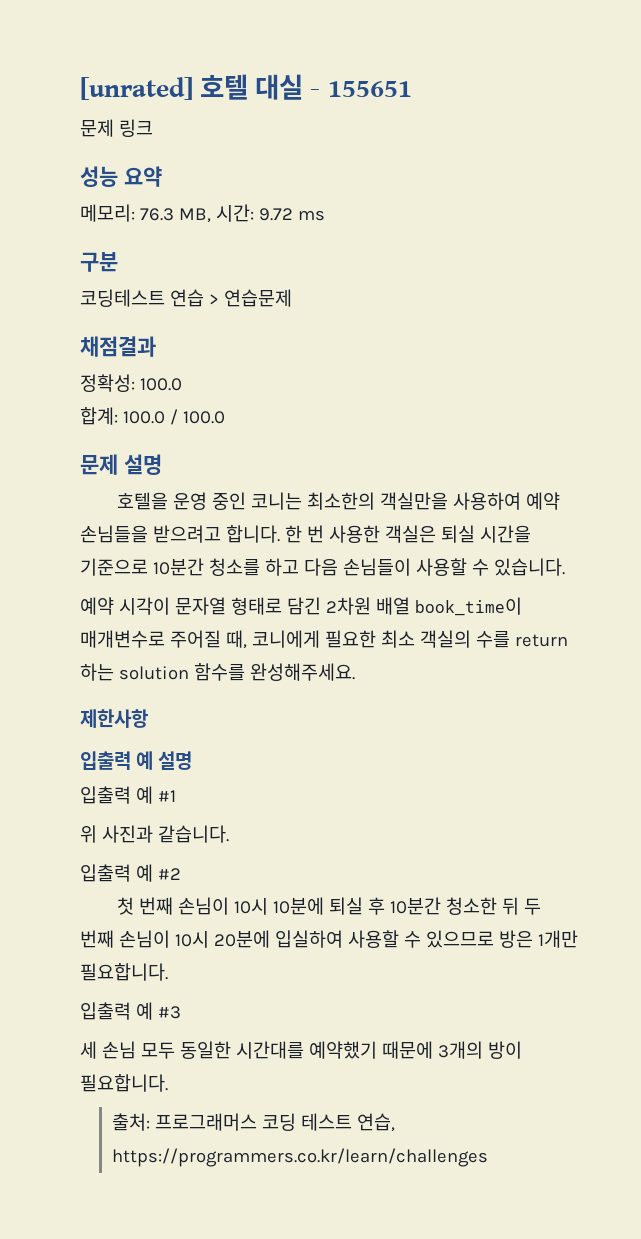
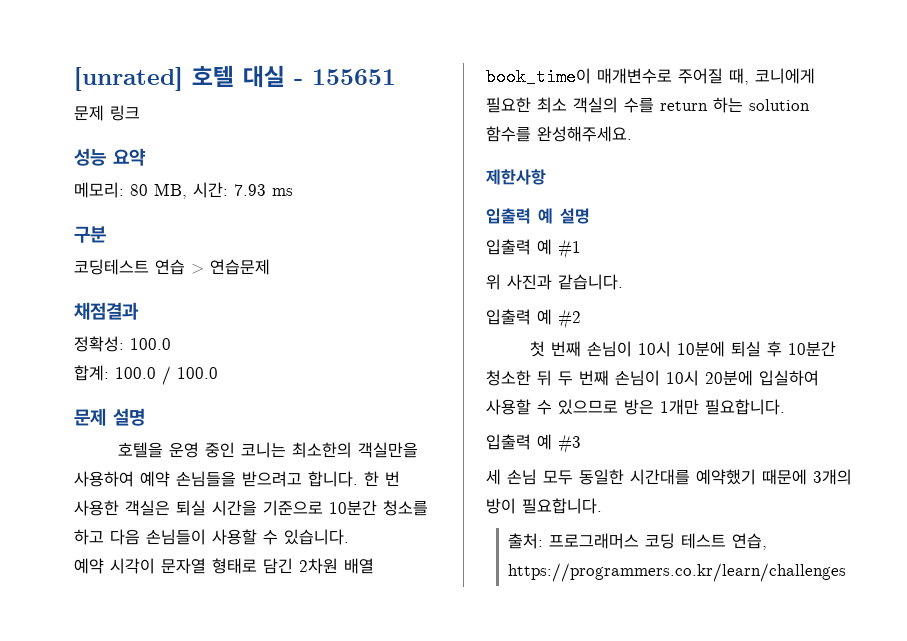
- 메모리: 76.3 MB, 시간: 9.72 ms
+ 메모리: 80 MB, 시간: 7.93 ms

